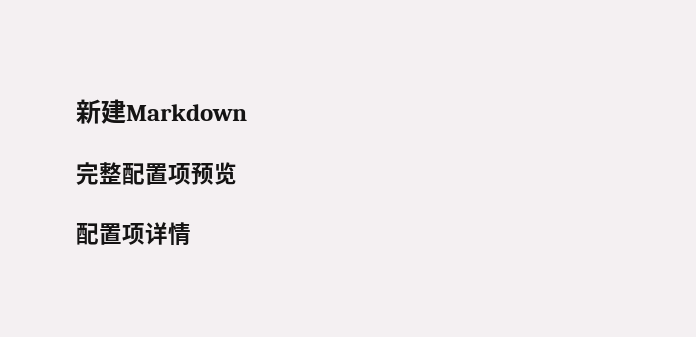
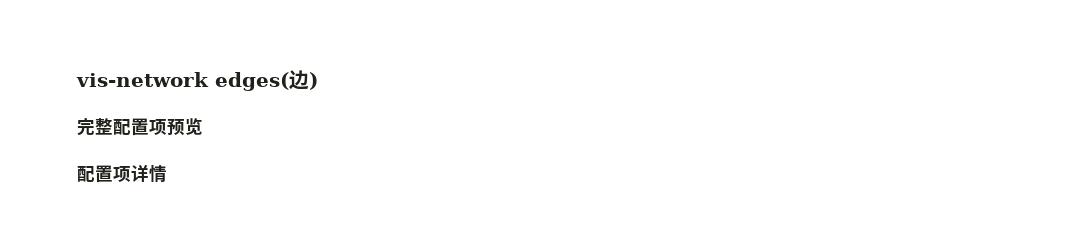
- 新建Markdown
+ vis-network edges(边)

